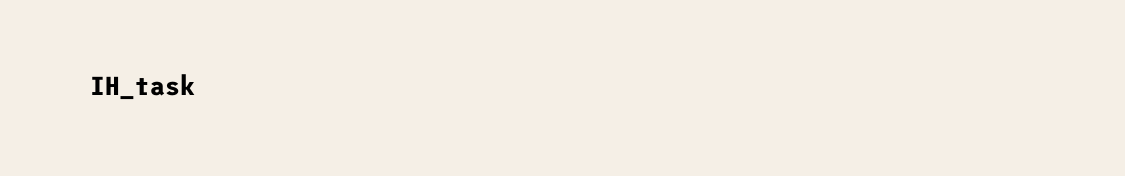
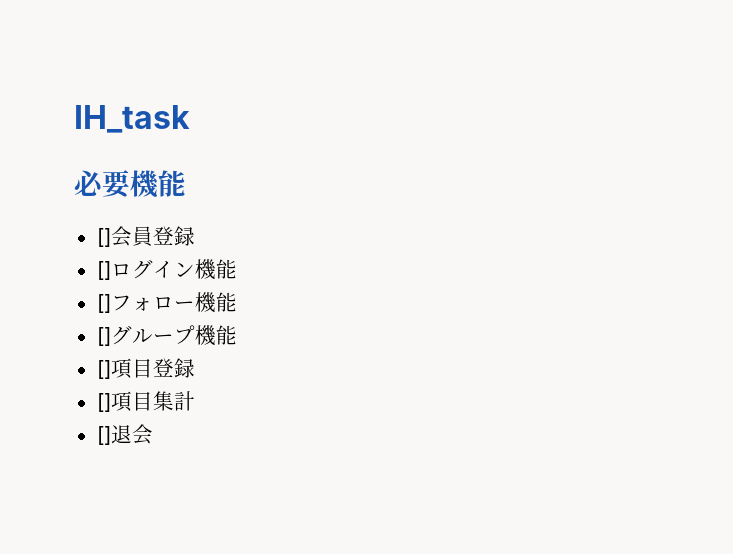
+ 必要機能
+ []会員登録
+ []ログイン機能
+ []フォロー機能
+ []グループ機能
+ []項目登録
+ []項目集計
+ []退会

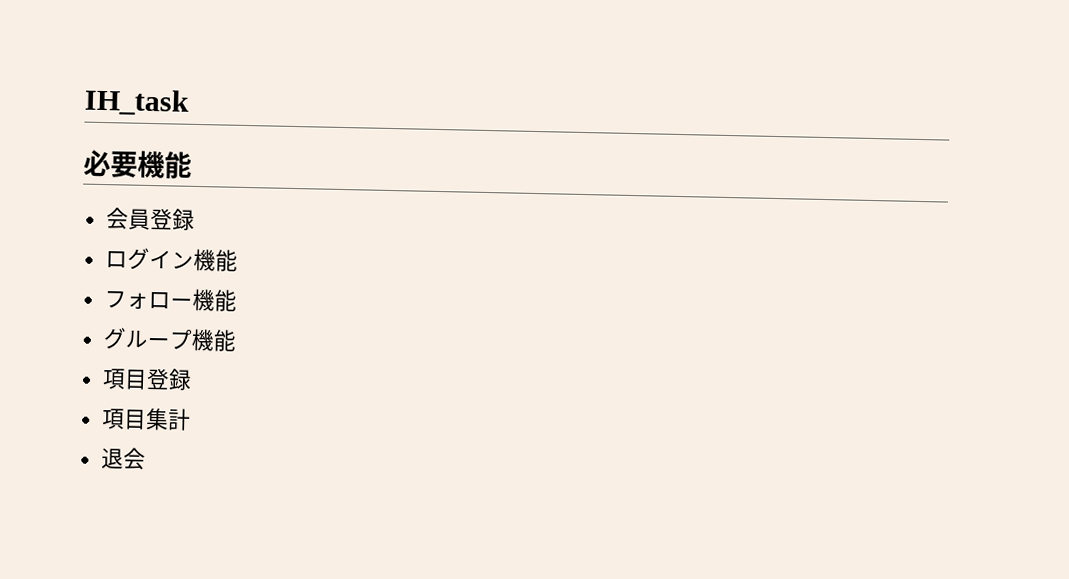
- []会員登録
+ 会員登録
- []ログイン機能
+ ログイン機能
- []フォロー機能
+ フォロー機能
- []グループ機能
+ グループ機能
- []項目登録
+ 項目登録
- []項目集計
+ 項目集計
- []退会
+ 退会

